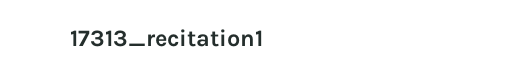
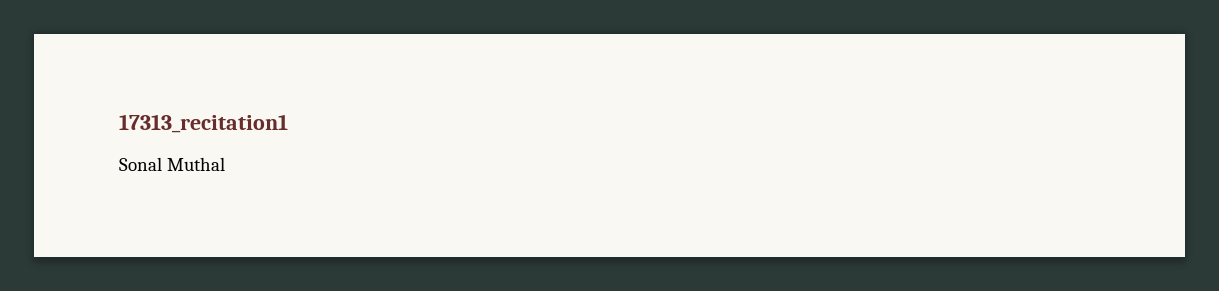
+ Sonal Muthal

